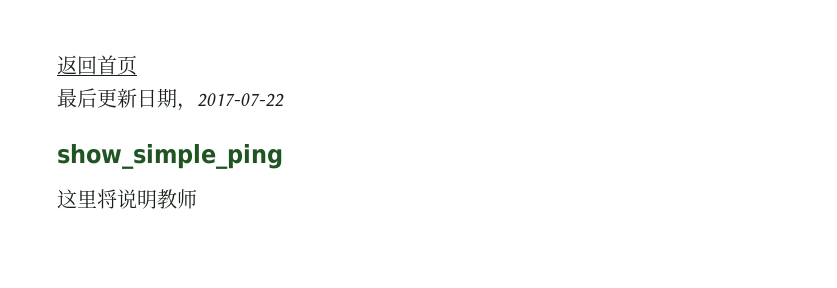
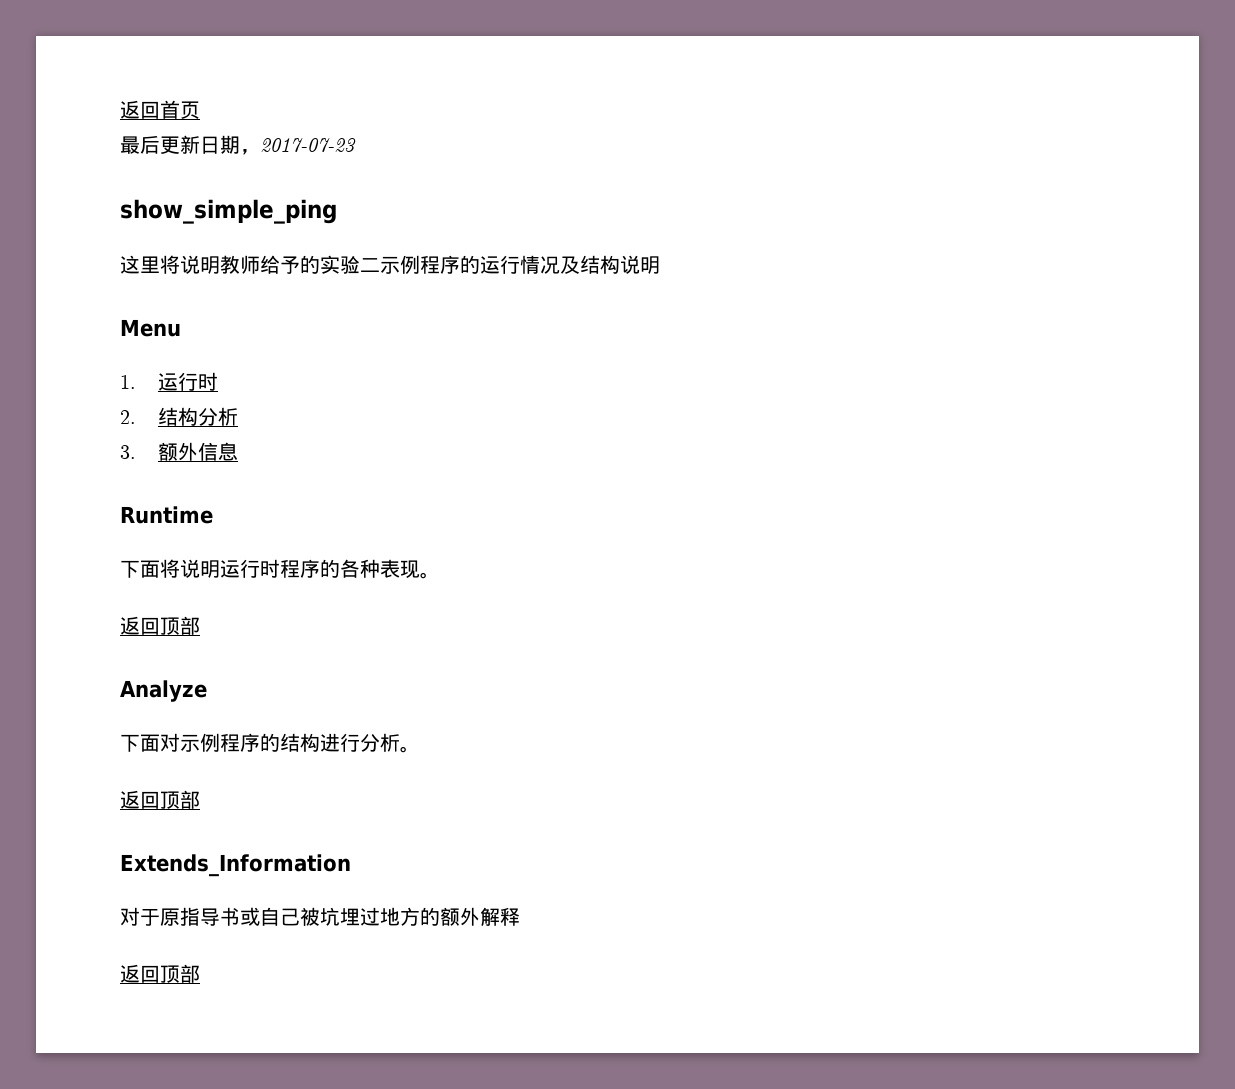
- 最后更新日期，2017-07-22
+ 最后更新日期，2017-07-23
- 这里将说明教师
+ 这里将说明教师给予的实验二示例程序的运行情况及结构说明
+ Menu
+ 1.运行时
+ 2.结构分析
+ 3.额外信息
+ Runtime
+ 下面将说明运行时程序的各种表现。
+ 返回顶部
+ Analyze
+ 下面对示例程序的结构进行分析。
+ 返回顶部
+ Extends_Information
+ 对于原指导书或自己被坑埋过地方的额外解释
+ 返回顶部

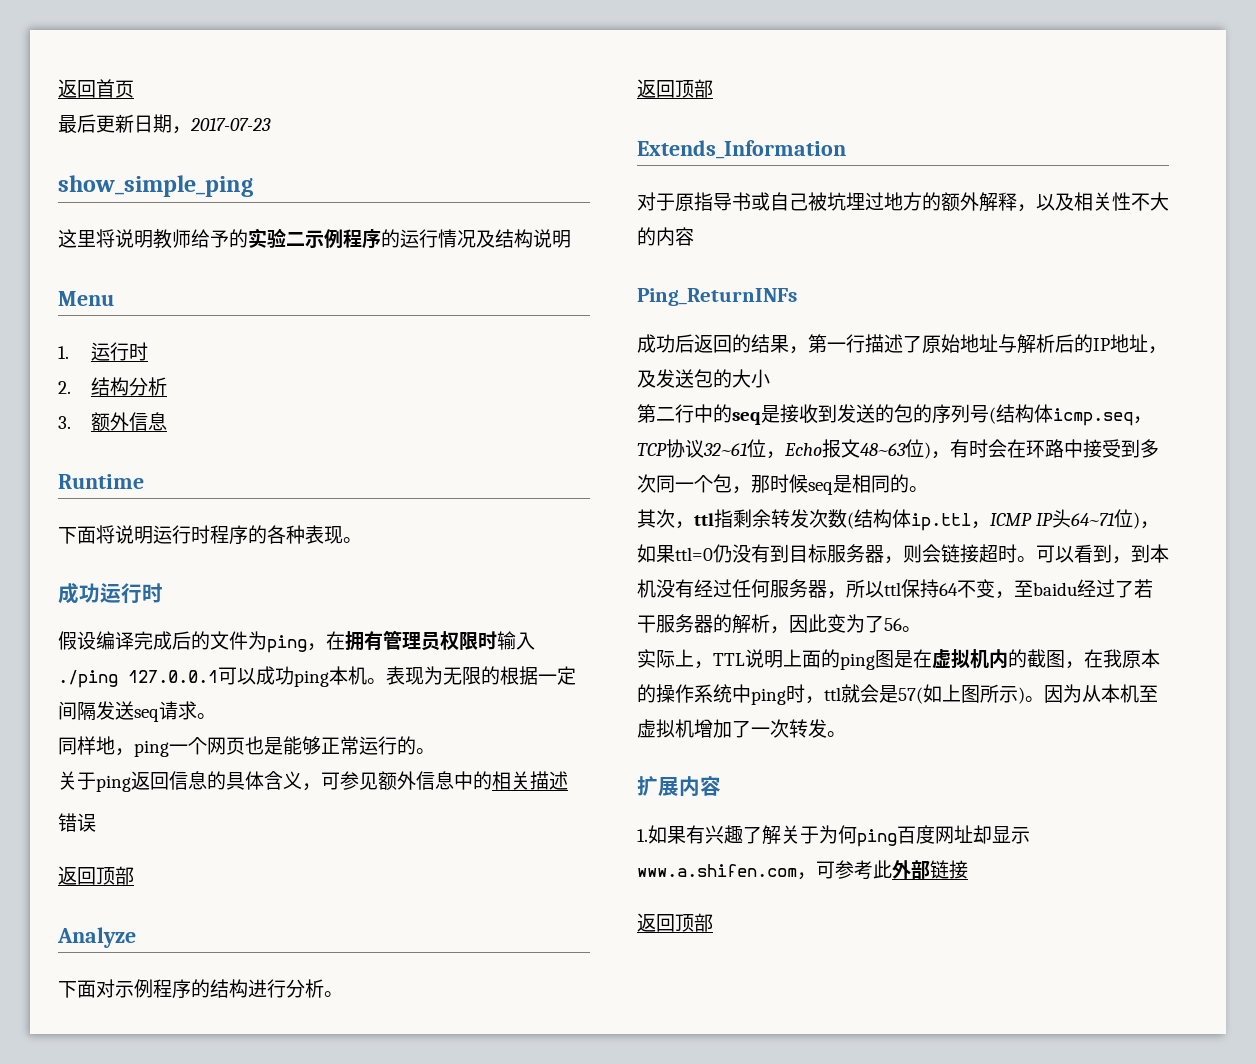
+ 成功运行时
+ 假设编译完成后的文件为ping，在拥有管理员权限时输入./ping 127.0.0.1可以成功ping本机。表现为无限的根据一定间隔发送seq请求。
+ 同样地，ping一个网页也是能够正常运行的。
+ 关于ping返回信息的具体含义，可参见额外信息中的相关描述
+ 错误
- 对于原指导书或自己被坑埋过地方的额外解释
+ 对于原指导书或自己被坑埋过地方的额外解释，以及相关性不大的内容
+ Ping_ReturnINFs
+ 成功后返回的结果，第一行描述了原始地址与解析后的IP地址，及发送包的大小
+ 第二行中的seq是接收到发送的包的序列号(结构体icmp.seq，TCP协议32~61位，Echo报文48~63位)，有时会在环路中接受到多次同一个包，那时候seq是相同的。
+ 其次，ttl指剩余转发次数(结构体ip.ttl，ICMP IP头64~71位)，如果ttl=0仍没有到目标服务器，则会链接超时。可以看到，到本机没有经过任何服务器，所以ttl保持64不变，至baidu经过了若干服务器的解析，因此变为了56。
+ 实际上，TTL说明上面的ping图是在虚拟机内的截图，在我原本的操作系统中ping时，ttl就会是57(如上图所示)。因为从本机至虚拟机增加了一次转发。
+ 扩展内容
+ 1.如果有兴趣了解关于为何ping百度网址却显示www.a.shifen.com，可参考此外部链接

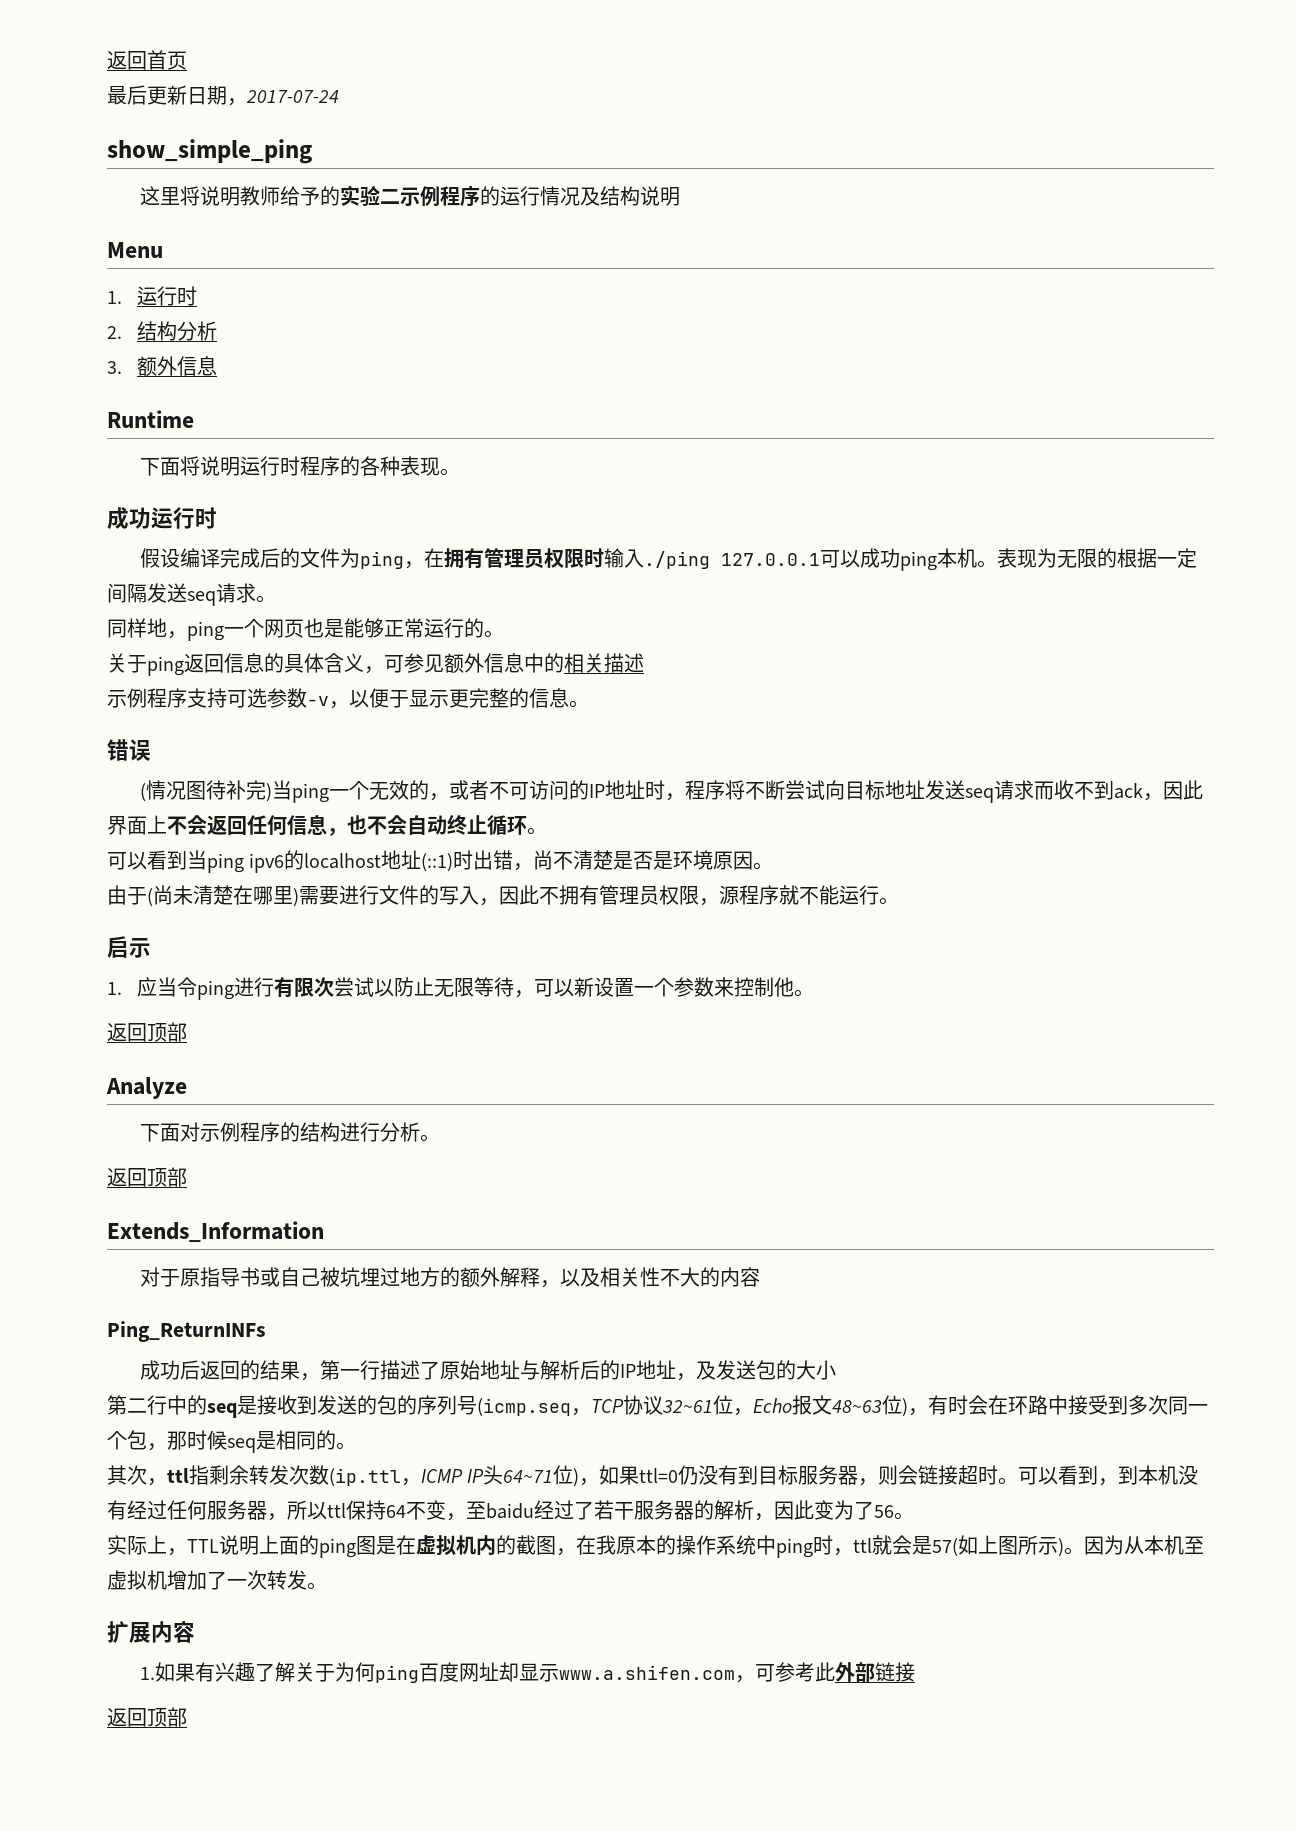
- 最后更新日期，2017-07-23
+ 最后更新日期，2017-07-24
+ 示例程序支持可选参数-v，以便于显示更完整的信息。
  错误
+ (情况图待补完)当ping一个无效的，或者不可访问的IP地址时，程序将不断尝试向目标地址发送seq请求而收不到ack，因此界面上不会返回任何信息，也不会自动终止循环。
+ 可以看到当ping ipv6的localhost地址(::1)时出错，尚不清楚是否是环境原因。
+ 由于(尚未清楚在哪里)需要进行文件的写入，因此不拥有管理员权限，源程序就不能运行。
+ 启示
+ 1.应当令ping进行有限次尝试以防止无限等待，可以新设置一个参数来控制他。
- 第二行中的seq是接收到发送的包的序列号(结构体icmp.seq，TCP协议32~61位，Echo报文48~63位)，有时会在环路中接受到多次同一个包，那时候seq是相同的。
+ 第二行中的seq是接收到发送的包的序列号(icmp.seq，TCP协议32~61位，Echo报文48~63位)，有时会在环路中接受到多次同一个包，那时候seq是相同的。
- 其次，ttl指剩余转发次数(结构体ip.ttl，ICMP IP头64~71位)，如果ttl=0仍没有到目标服务器，则会链接超时。
+ 其次，ttl指剩余转发次数(ip.ttl，ICMP IP头64~71位)，如果ttl=0仍没有到目标服务器，则会链接超时。

